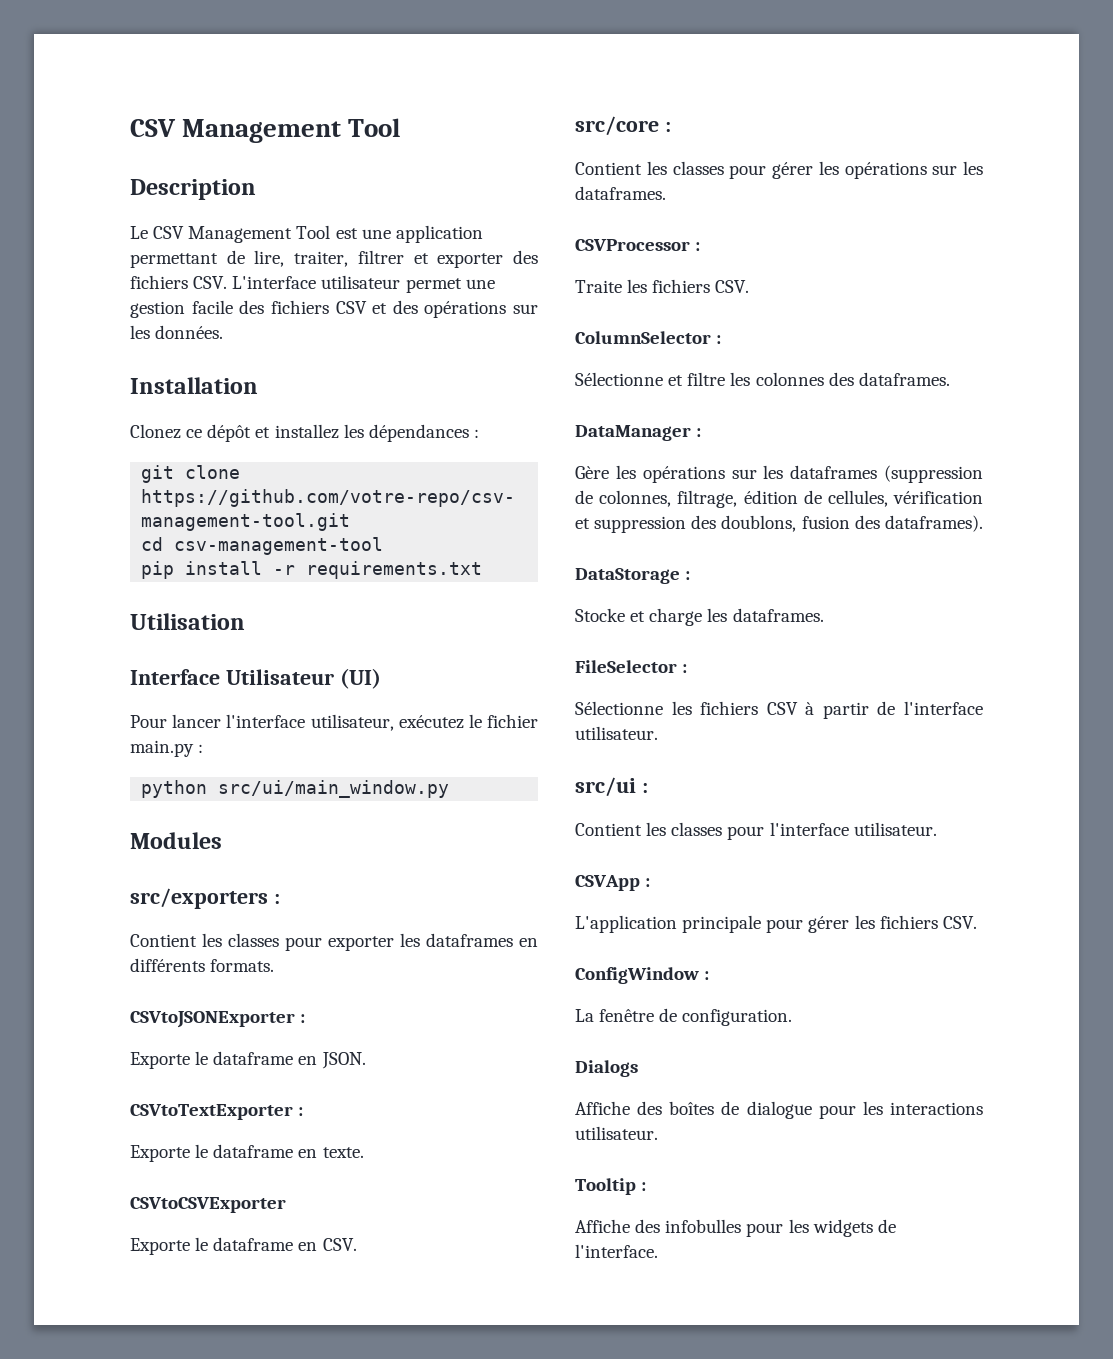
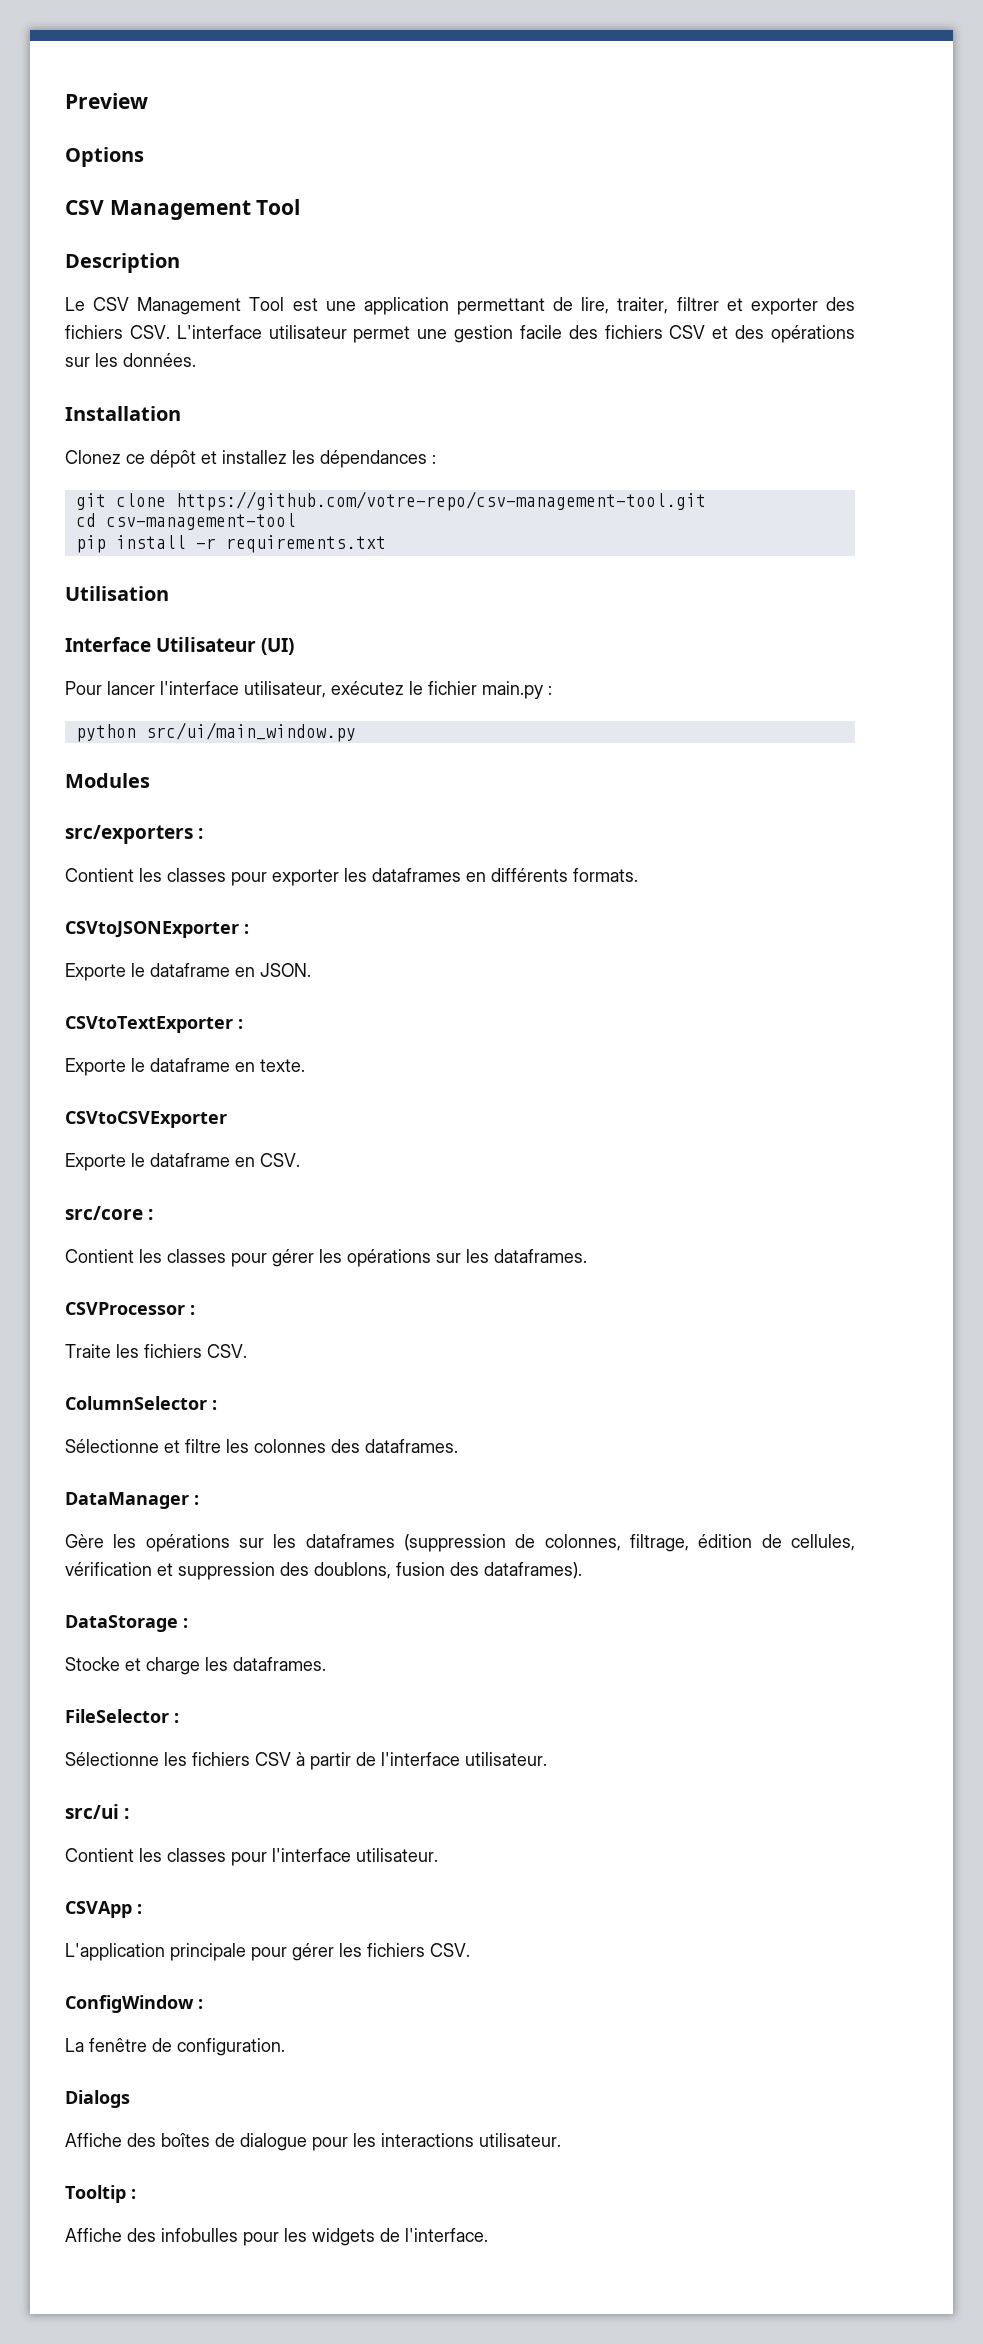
+ Preview
+ Options

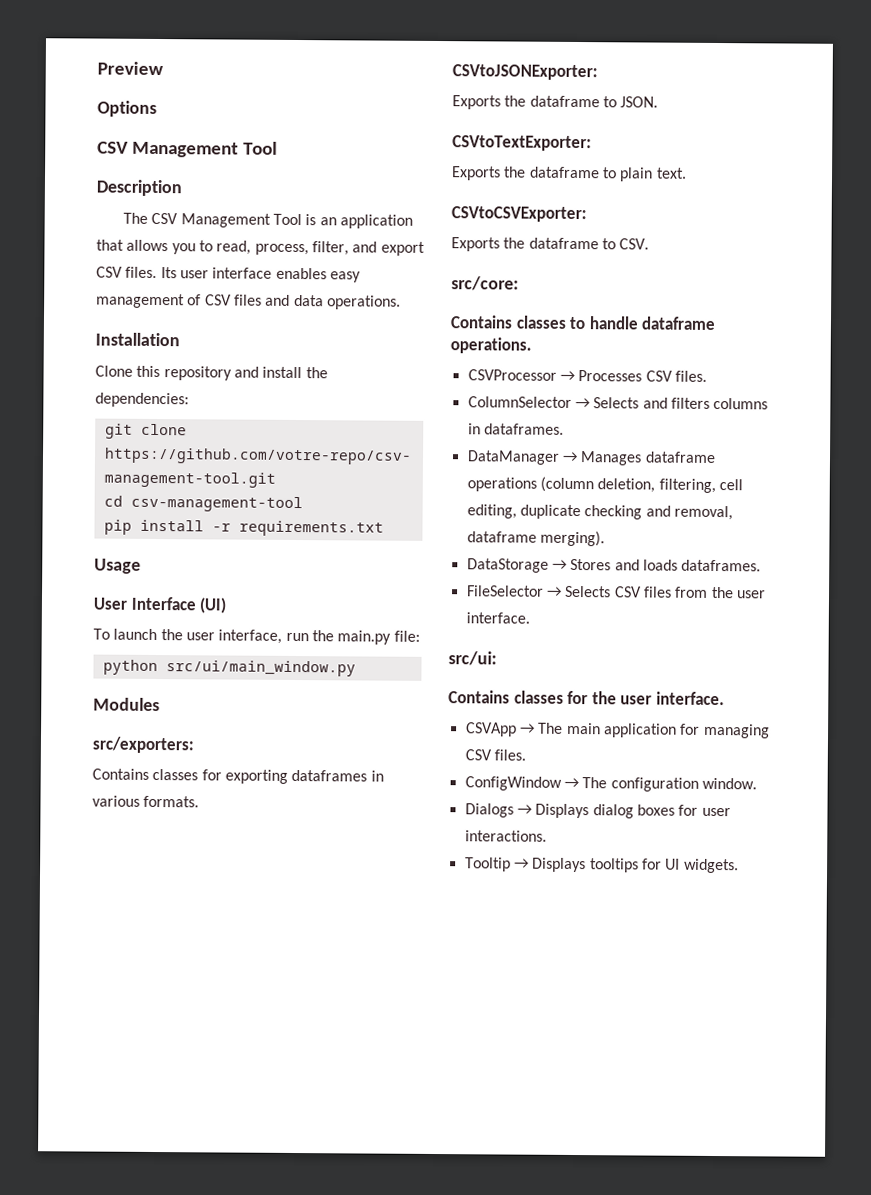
- Le CSV Management Tool est une application permettant de lire, traiter, filtrer et exporter des fichiers CSV. L'interface utilisateur permet une gestion facile des fichiers CSV et des opérations sur les données.
+ The CSV Management Tool is an application that allows you to read, process, filter, and export CSV files. Its user interface enables easy management of CSV files and data operations.
  Installation
- Clonez ce dépôt et installez les dépendances :
+ Clone this repository and install the dependencies:
- Utilisation
- Interface Utilisateur (UI)
- Pour lancer l'interface utilisateur, exécutez le fichier main.py :
+ Usage
+ User Interface (UI)
+ To launch the user interface, run the main.py file:
  python src/ui/main_window.py
  Modules
- src/exporters :
- Contient les classes pour exporter les dataframes en différents formats.
- CSVtoJSONExporter :
- Exporte le dataframe en JSON.
- CSVtoTextExporter :
- Exporte le dataframe en texte.
- CSVtoCSVExporter
- Exporte le dataframe en CSV.
- src/core :
- Contient les classes pour gérer les opérations sur les dataframes.
- CSVProcessor :
- Traite les fichiers CSV.
- ColumnSelector :
- Sélectionne et filtre les colonnes des dataframes.
- DataManager :
- Gère les opérations sur les dataframes (suppression de colonnes, filtrage, édition de cellules, vérification et suppression des doublons, fusion des dataframes).
- DataStorage :
- Stocke et charge les dataframes.
- FileSelector :
- Sélectionne les fichiers CSV à partir de l'interface utilisateur.
- src/ui :
- Contient les classes pour l'interface utilisateur.
- CSVApp :
- L'application principale pour gérer les fichiers CSV.
- ConfigWindow :
- La fenêtre de configuration.
- Dialogs
- Affiche des boîtes de dialogue pour les interactions utilisateur.
- Tooltip :
- Affiche des infobulles pour les widgets de l'interface.
+ src/exporters:
+ Contains classes for exporting dataframes in various formats.
+ CSVtoJSONExporter:
+ Exports the dataframe to JSON.
+ CSVtoTextExporter:
+ Exports the dataframe to plain text.
+ CSVtoCSVExporter:
+ Exports the dataframe to CSV.
+ src/core:
+ Contains classes to handle dataframe operations.
+ CSVProcessor → Processes CSV files.
+ ColumnSelector → Selects and filters columns in dataframes.
+ DataManager → Manages dataframe operations (column deletion, filtering, cell editing, duplicate checking and removal, dataframe merging).
+ DataStorage → Stores and loads dataframes.
+ FileSelector → Selects CSV files from the user interface.
+ src/ui:
+ Contains classes for the user interface.
+ CSVApp → The main application for managing CSV files.
+ ConfigWindow → The configuration window.
+ Dialogs → Displays dialog boxes for user interactions.
+ Tooltip → Displays tooltips for UI widgets.

